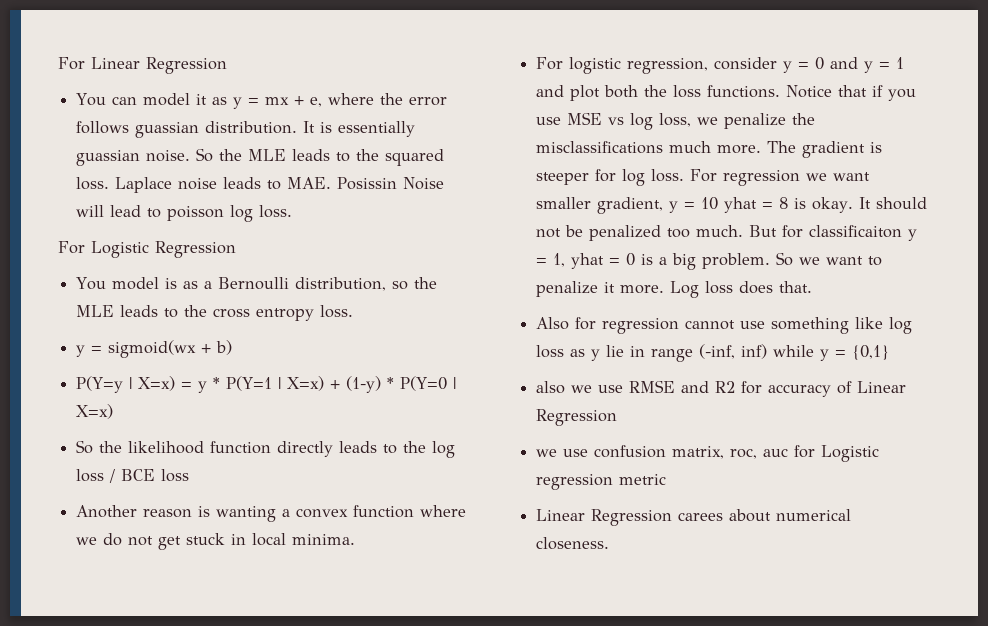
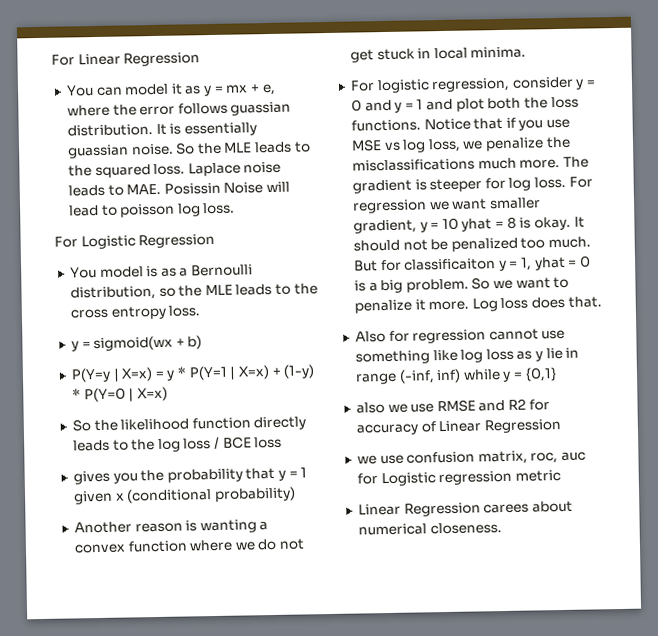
+ gives you the probability that y = 1 given x (conditional probability)

